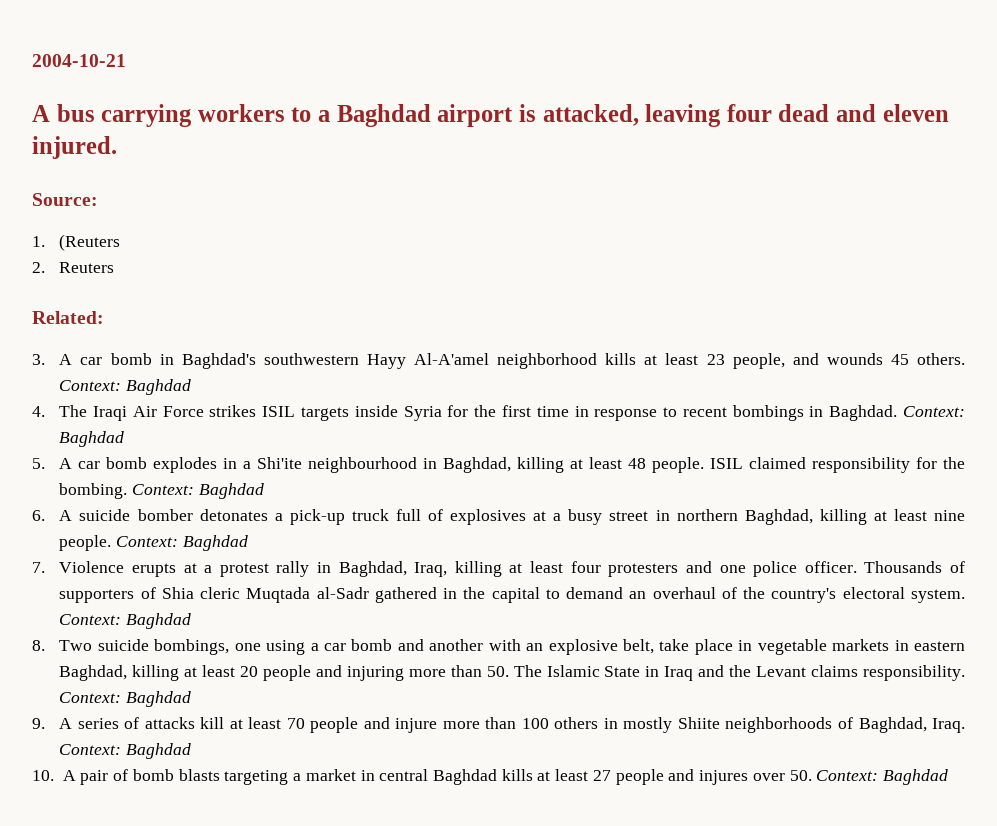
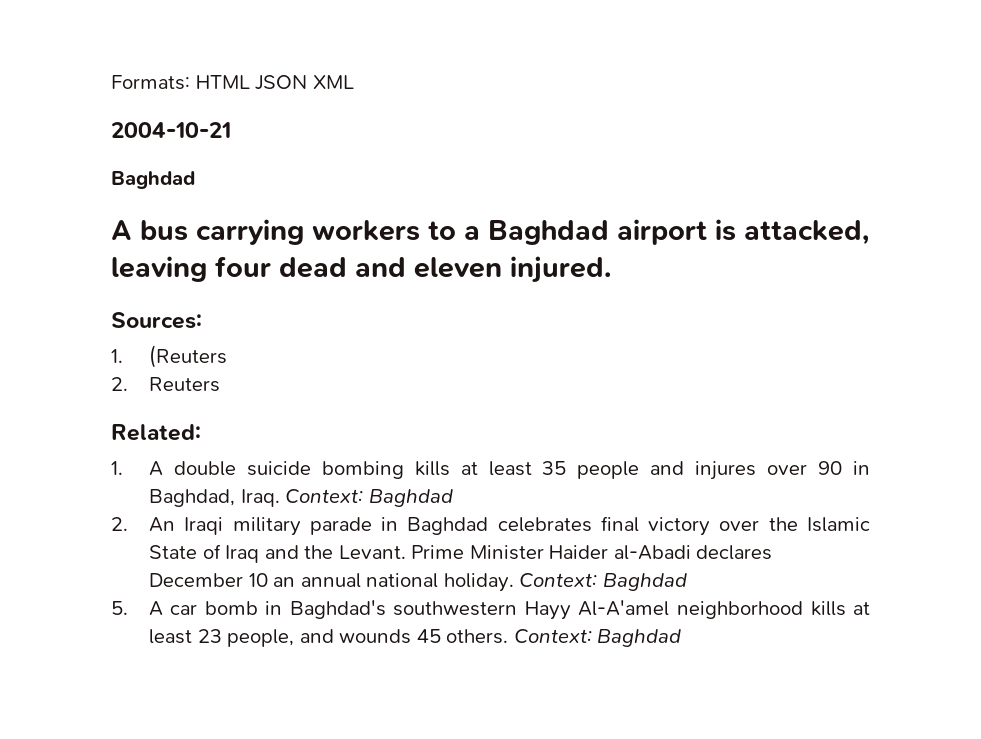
+ Formats: HTML JSON XML
  2004-10-21
+ Baghdad
- Source:
+ Sources:
- 3. A car bomb in Baghdad's southwestern Hayy Al-A'amel neighborhood kills at least 23 people, and wounds 45 others.
+ 1. A double suicide bombing kills at least 35 people and injures over 90 in Baghdad, Iraq. Context: Baghdad
+ 2. An Iraqi military parade in Baghdad celebrates final victory over the Islamic State of Iraq and the Levant. Prime Minister Haider al-Abadi declares December 10 an annual national holiday. Context: Baghdad
+ 5. A car bomb in Baghdad's southwestern Hayy Al-A'amel neighborhood kills at least 23 people, and wounds 45 others.
- 4. The Iraqi Air Force strikes ISIL targets inside Syria for the first time in response to recent bombings in Baghdad. Context: Baghdad
- 5. A car bomb explodes in a Shi'ite neighbourhood in Baghdad, killing at least 48 people. ISIL claimed responsibility for the bombing. Context: Baghdad
- 6. A suicide bomber detonates a pick-up truck full of explosives at a busy street in northern Baghdad, killing at least nine people. Context: Baghdad
- 7. Violence erupts at a protest rally in Baghdad, Iraq, killing at least four protesters and one police officer. Thousands of supporters of Shia cleric Muqtada al-Sadr gathered in the capital to demand an overhaul of the country's electoral system. Context: Baghdad
- 8. Two suicide bombings, one using a car bomb and another with an explosive belt, take place in vegetable markets in eastern Baghdad, killing at least 20 people and injuring more than 50. The Islamic State in Iraq and the Levant claims responsibility. Context: Baghdad
- 9. A series of attacks kill at least 70 people and injure more than 100 others in mostly Shiite neighborhoods of Baghdad, Iraq. Context: Baghdad
- 10. A pair of bomb blasts targeting a market in central Baghdad kills at least 27 people and injures over 50. Context: Baghdad

